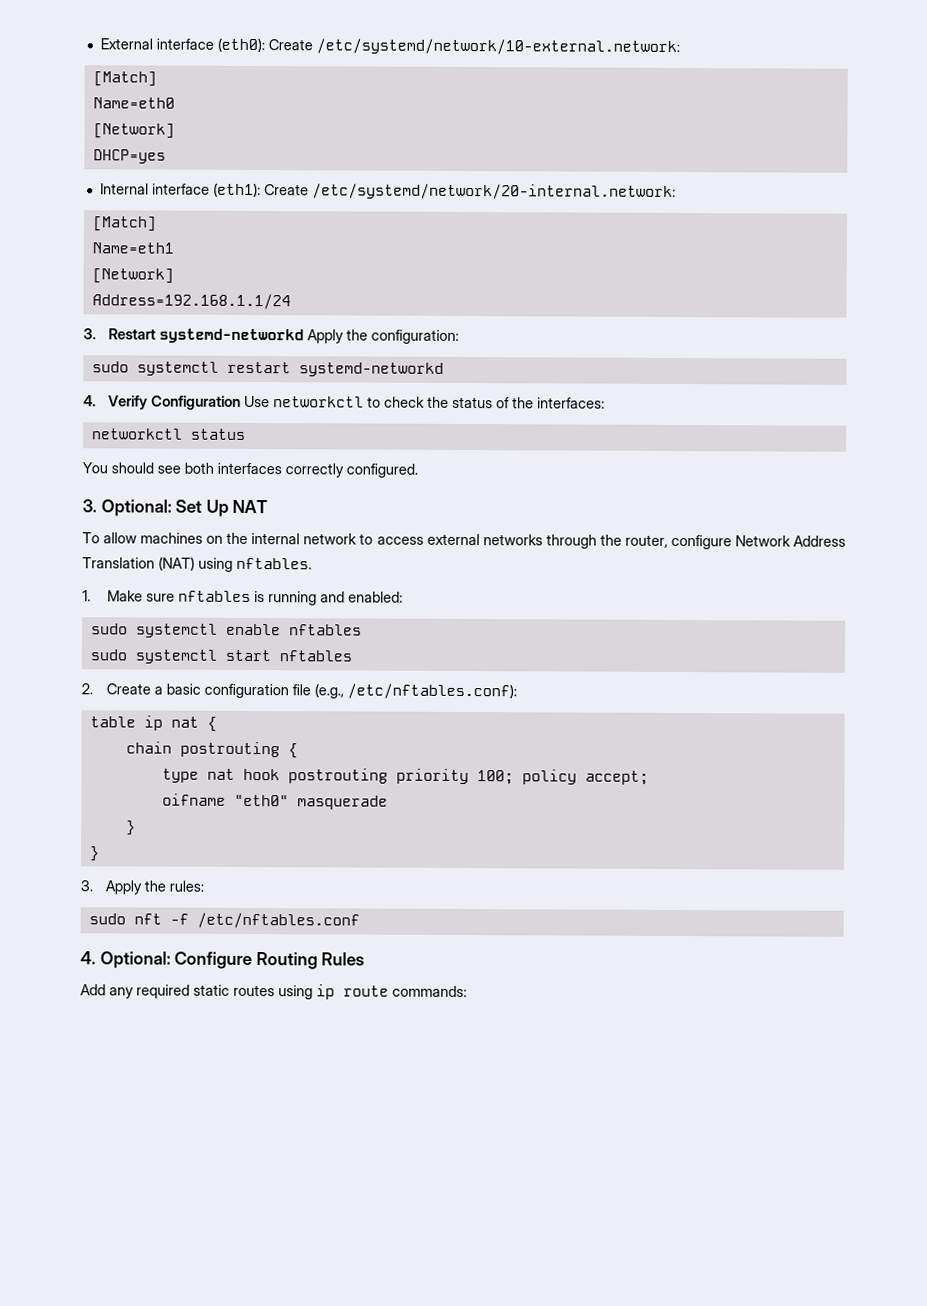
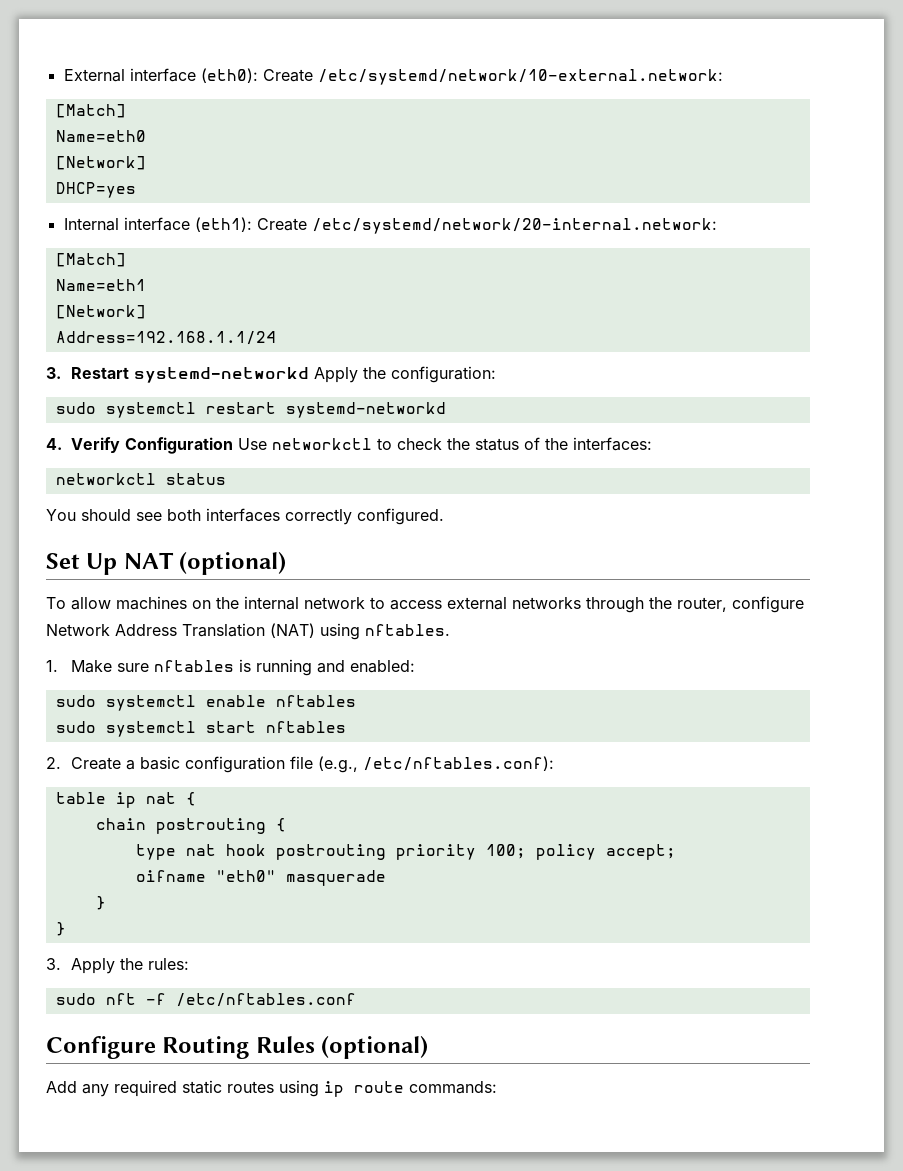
- 3. Optional: Set Up NAT
+ Set Up NAT (optional)
- 4. Optional: Configure Routing Rules
+ Configure Routing Rules (optional)

